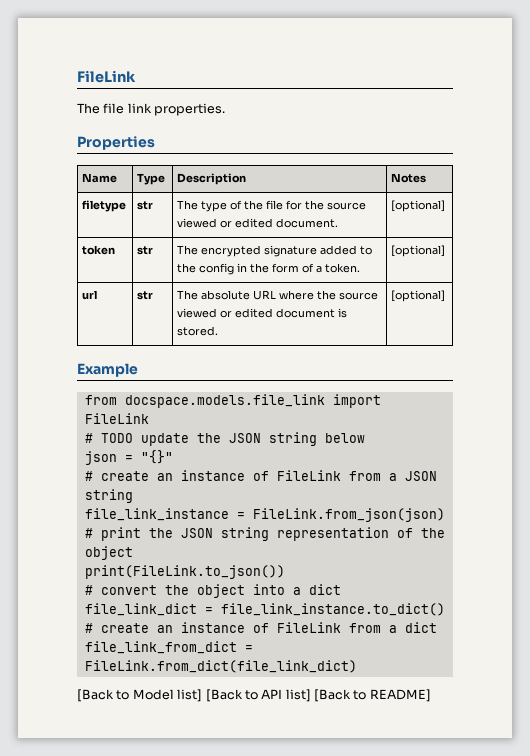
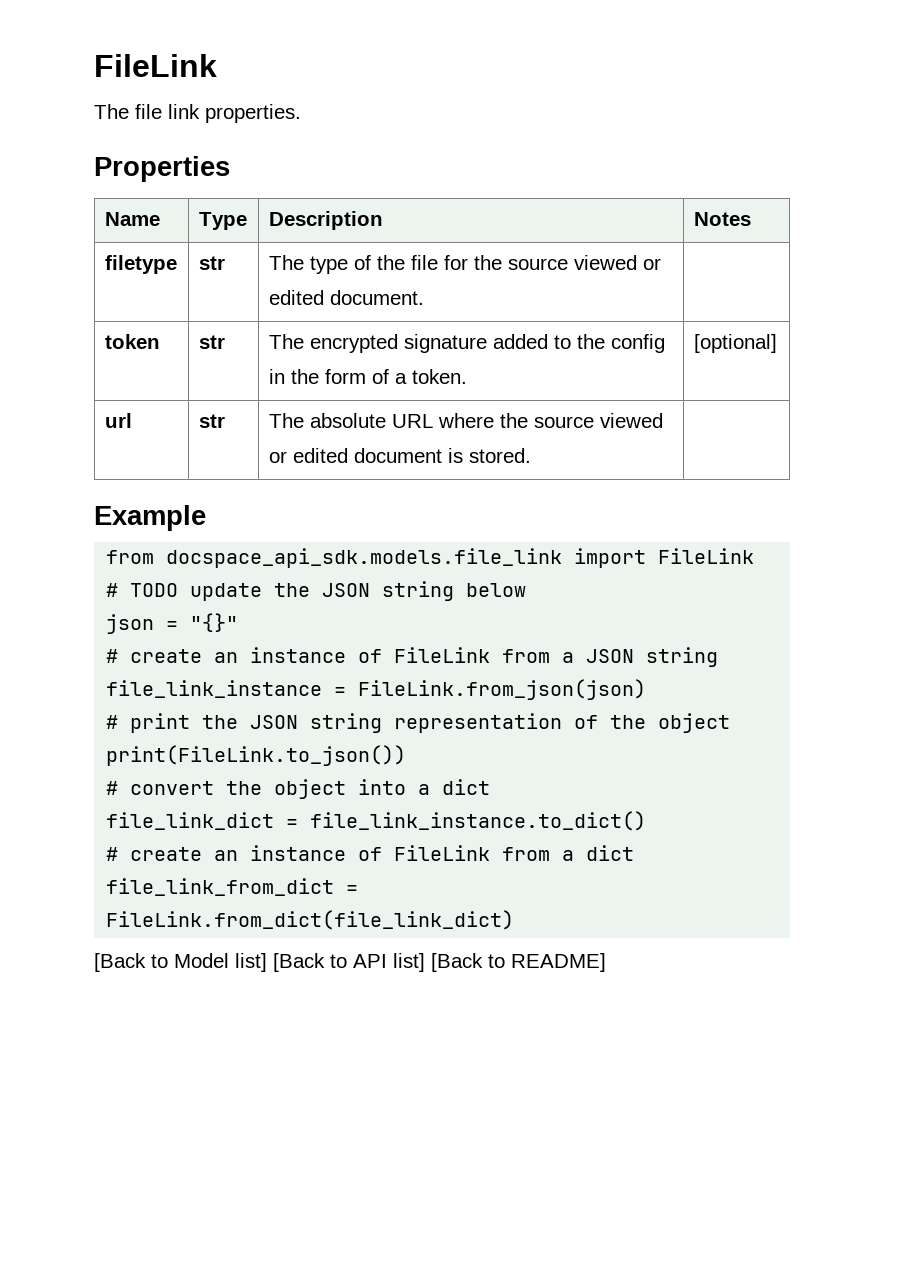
- filetype | str | The type of the file for the source viewed or edited document. | [optional]
+ filetype | str | The type of the file for the source viewed or edited document. |
- url | str | The absolute URL where the source viewed or edited document is stored. | [optional]
+ url | str | The absolute URL where the source viewed or edited document is stored. |
- from docspace.models.file_link import FileLink
+ from docspace_api_sdk.models.file_link import FileLink

